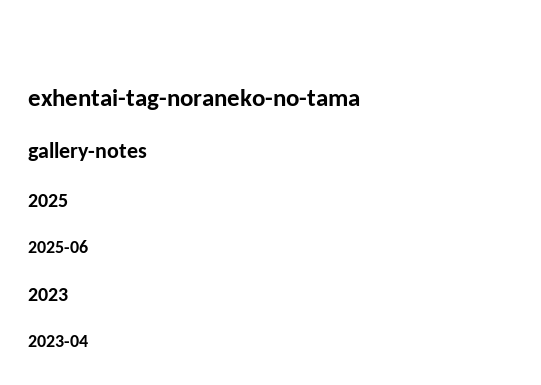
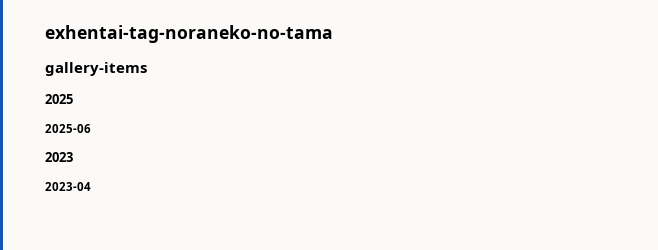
- gallery-notes
+ gallery-items

